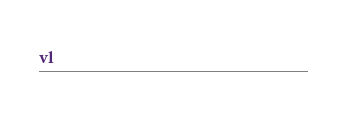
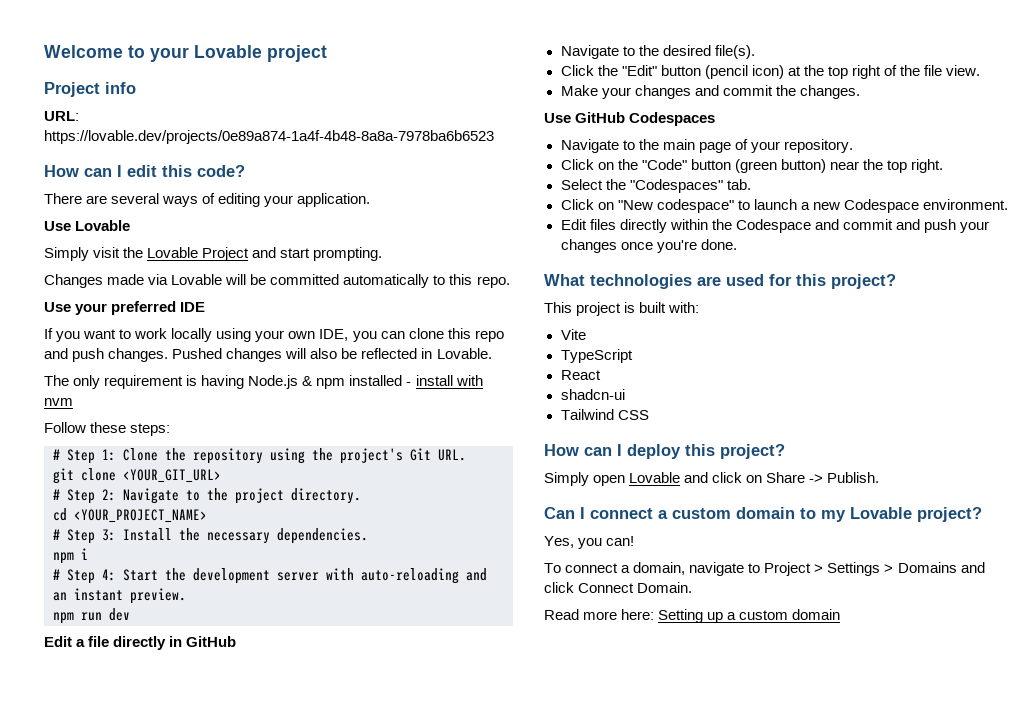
- vl
+ Welcome to your Lovable project
+ Project info
+ URL: https://lovable.dev/projects/0e89a874-1a4f-4b48-8a8a-7978ba6b6523
+ How can I edit this code?
+ There are several ways of editing your application.
+ Use Lovable
+ Simply visit the Lovable Project and start prompting.
+ Changes made via Lovable will be committed automatically to this repo.
+ Use your preferred IDE
+ If you want to work locally using your own IDE, you can clone this repo and push changes. Pushed changes will also be reflected in Lovable.
+ The only requirement is having Node.js & npm installed - install with nvm
+ Follow these steps:
+ # Step 1: Clone the repository using the project's Git URL.
+ git clone <YOUR_GIT_URL>
+ # Step 2: Navigate to the project directory.
+ cd <YOUR_PROJECT_NAME>
+ # Step 3: Install the necessary dependencies.
+ npm i
+ # Step 4: Start the development server with auto-reloading and an instant preview.
+ npm run dev
+ Edit a file directly in GitHub
+ Navigate to the desired file(s).
+ Click the "Edit" button (pencil icon) at the top right of the file view.
+ Make your changes and commit the changes.
+ Use GitHub Codespaces
+ Navigate to the main page of your repository.
+ Click on the "Code" button (green button) near the top right.
+ Select the "Codespaces" tab.
+ Click on "New codespace" to launch a new Codespace environment.
+ Edit files directly within the Codespace and commit and push your changes once you're done.
+ What technologies are used for this project?
+ This project is built with:
+ Vite
+ TypeScript
+ React
+ shadcn-ui
+ Tailwind CSS
+ How can I deploy this project?
+ Simply open Lovable and click on Share -> Publish.
+ Can I connect a custom domain to my Lovable project?
+ Yes, you can!
+ To connect a domain, navigate to Project > Settings > Domains and click Connect Domain.
+ Read more here: Setting up a custom domain

